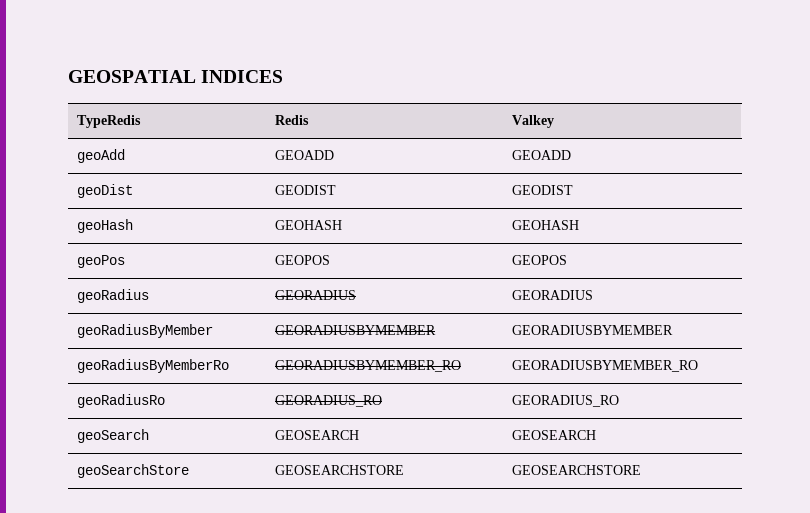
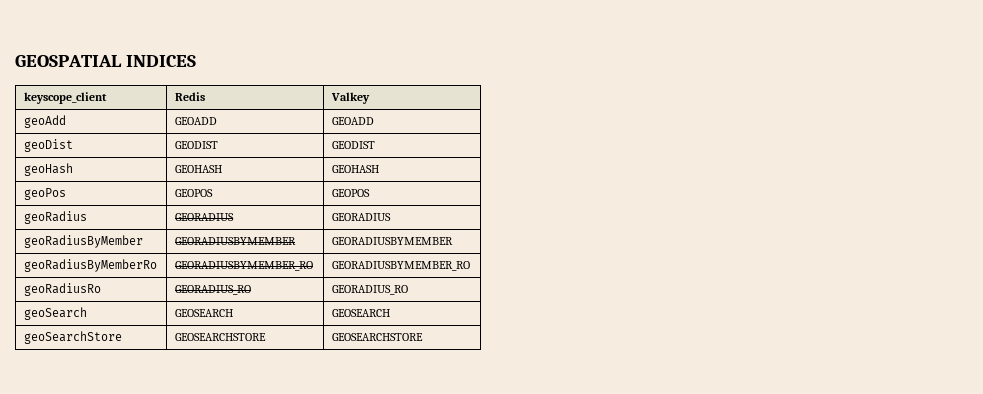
- TypeRedis | Redis | Valkey
+ keyscope_client | Redis | Valkey

